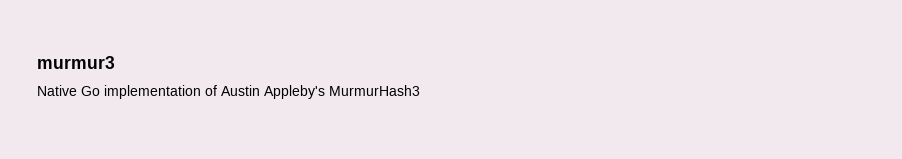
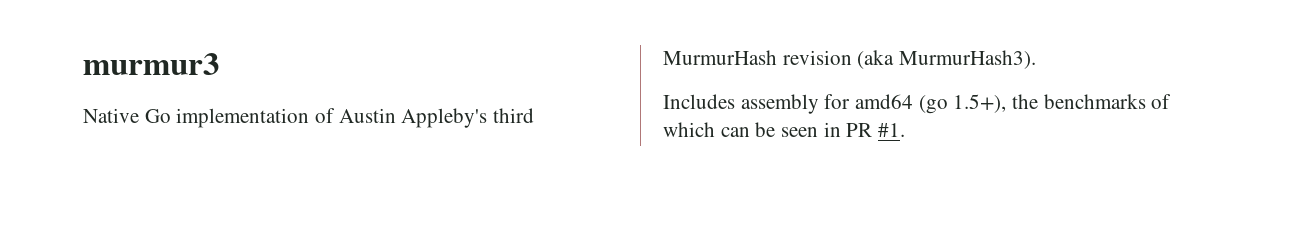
- Native Go implementation of Austin Appleby's MurmurHash3
+ Native Go implementation of Austin Appleby's third MurmurHash revision (aka MurmurHash3).
+ Includes assembly for amd64 (go 1.5+), the benchmarks of which can be seen in PR #1.

